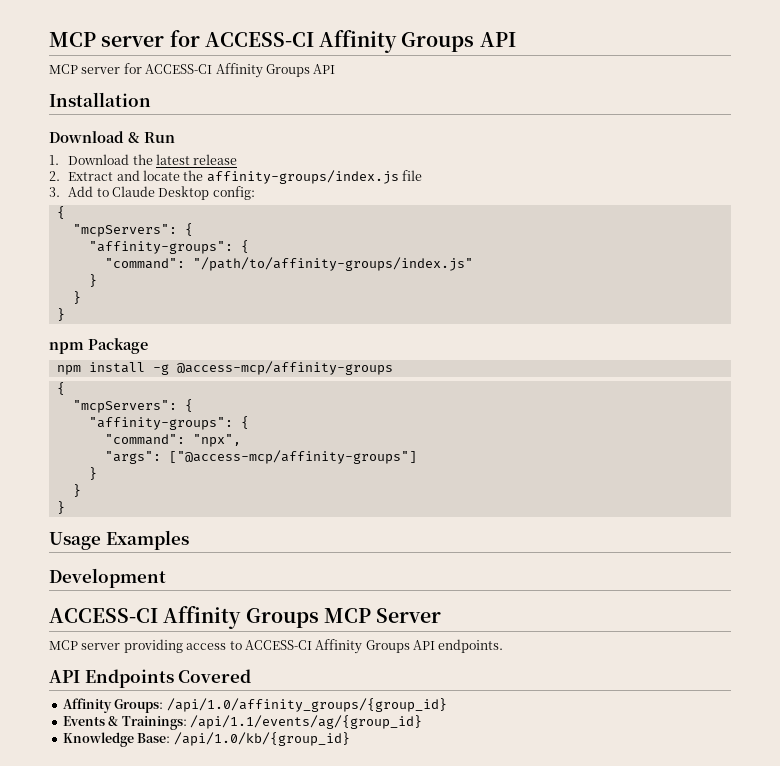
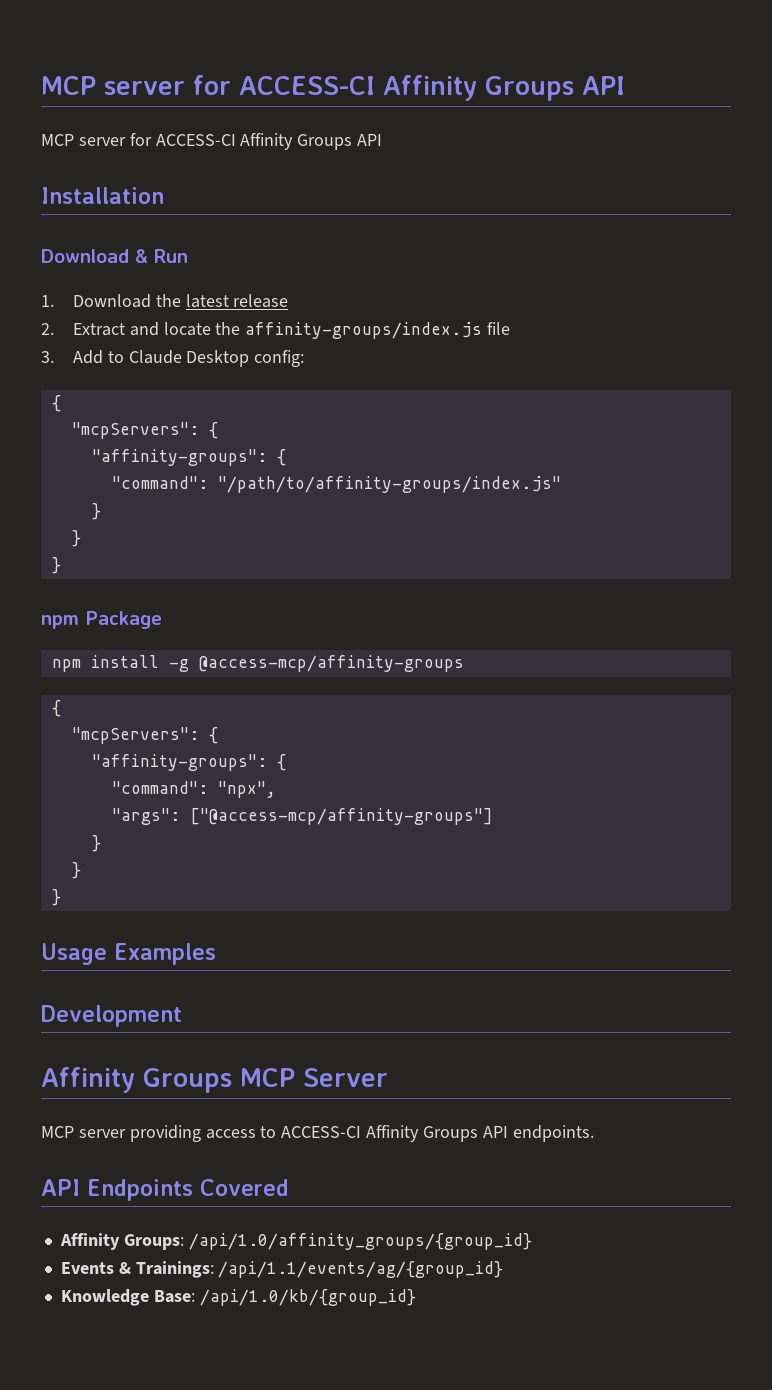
- ACCESS-CI Affinity Groups MCP Server
+ Affinity Groups MCP Server

